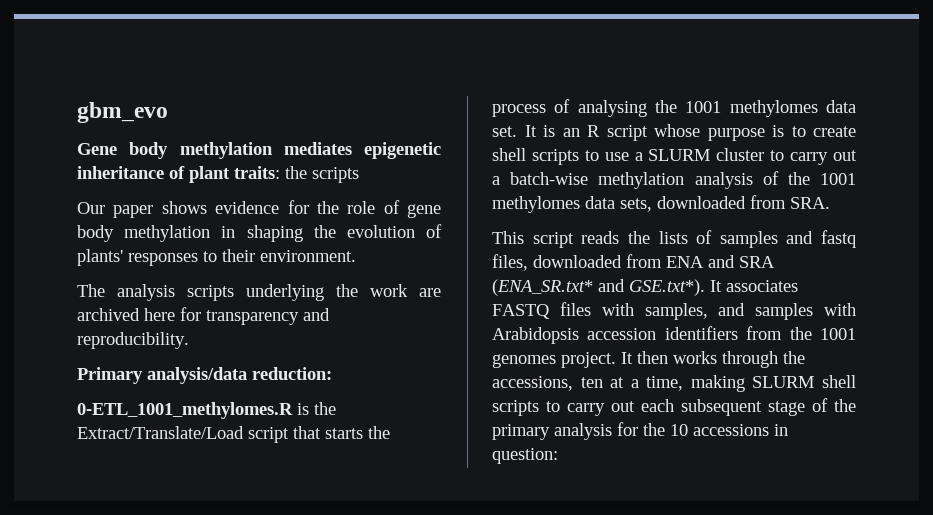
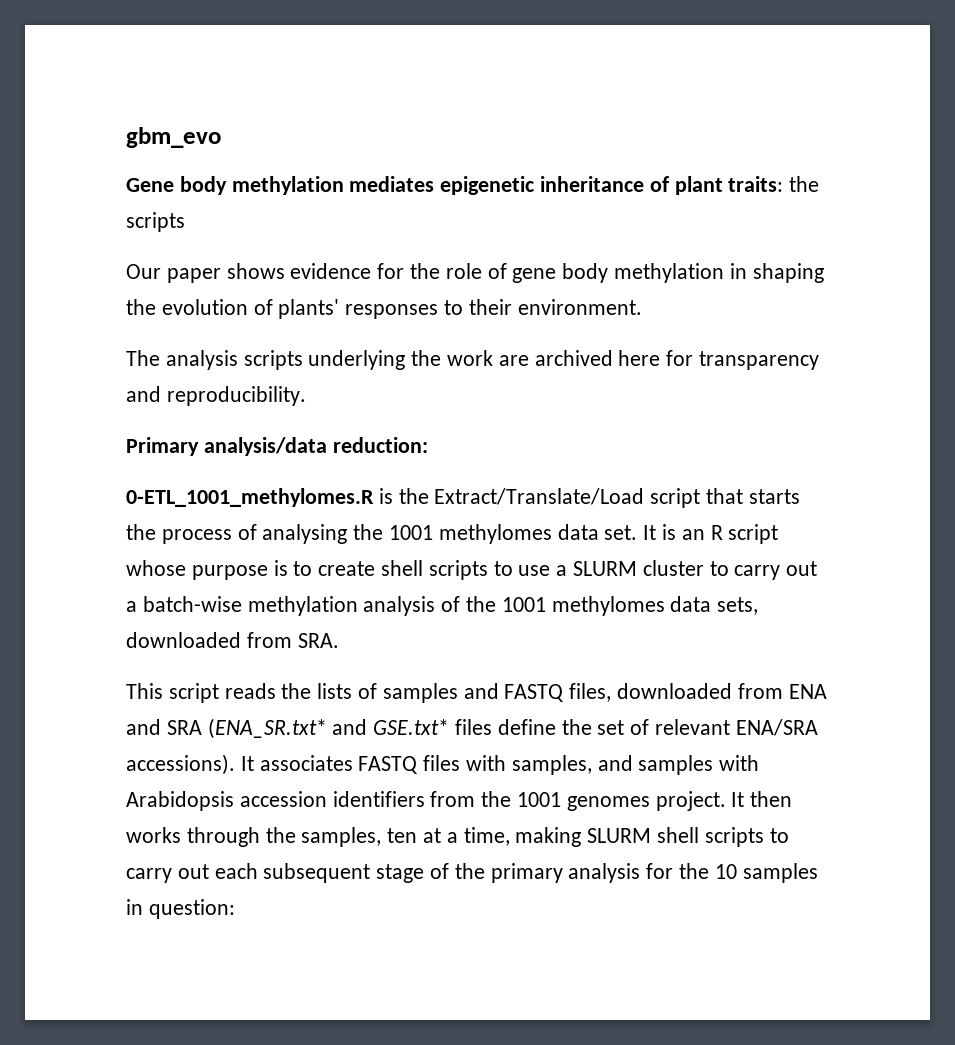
- This script reads the lists of samples and fastq files, downloaded from ENA and SRA (ENA_SR.txt* and GSE.txt*). It associates FASTQ files with samples, and samples with Arabidopsis accession identifiers from the 1001 genomes project.
+ This script reads the lists of samples and FASTQ files, downloaded from ENA and SRA (ENA_SR.txt* and GSE.txt* files define the set of relevant ENA/SRA accessions). It associates FASTQ files with samples, and samples with Arabidopsis accession identifiers from the 1001 genomes project.
- It then works through the accessions, ten at a time, making SLURM shell scripts to carry out each subsequent stage of the primary analysis for the 10 accessions in question:
+ It then works through the samples, ten at a time, making SLURM shell scripts to carry out each subsequent stage of the primary analysis for the 10 samples in question:

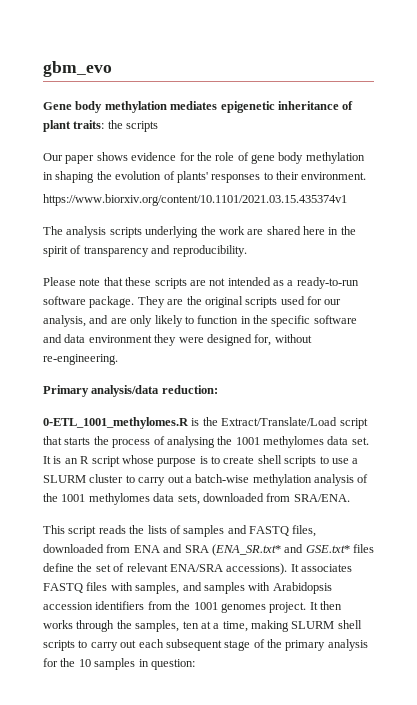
+ https://www.biorxiv.org/content/10.1101/2021.03.15.435374v1
- The analysis scripts underlying the work are archived here for transparency and reproducibility.
+ The analysis scripts underlying the work are shared here in the spirit of transparency and reproducibility.
+ Please note that these scripts are not intended as a ready-to-run software package. They are the original scripts used for our analysis, and are only likely to function in the specific software and data environment they were designed for, without re-engineering.
- It is an R script whose purpose is to create shell scripts to use a SLURM cluster to carry out a batch-wise methylation analysis of the 1001 methylomes data sets, downloaded from SRA.
+ It is an R script whose purpose is to create shell scripts to use a SLURM cluster to carry out a batch-wise methylation analysis of the 1001 methylomes data sets, downloaded from SRA/ENA.

